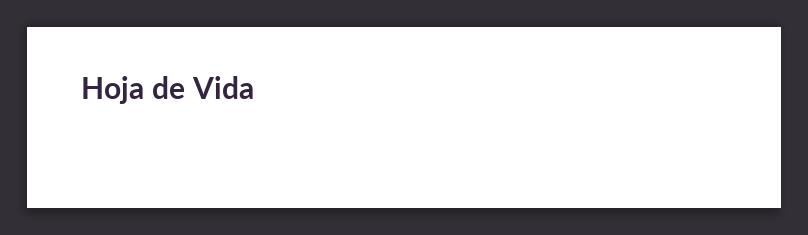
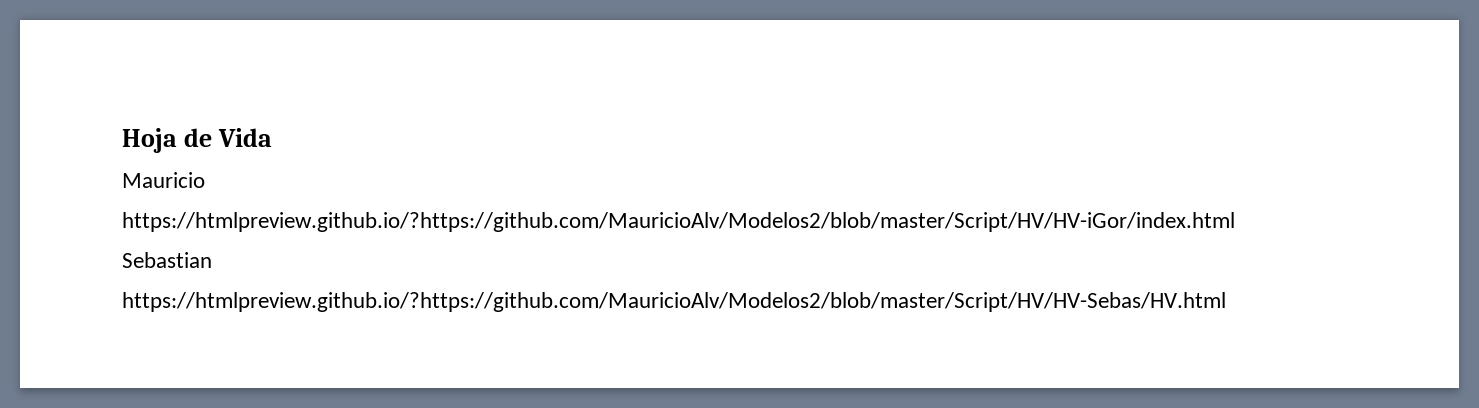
+ Mauricio
+ https://htmlpreview.github.io/?https://github.com/MauricioAlv/Modelos2/blob/master/Script/HV/HV-iGor/index.html
+ Sebastian
+ https://htmlpreview.github.io/?https://github.com/MauricioAlv/Modelos2/blob/master/Script/HV/HV-Sebas/HV.html

